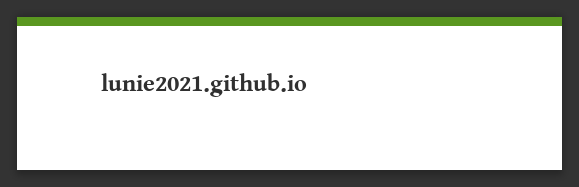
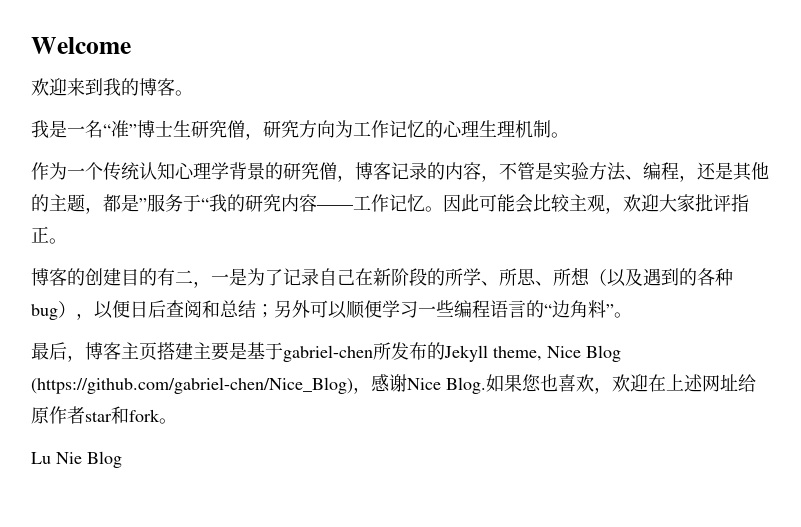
- lunie2021.github.io
+ Welcome
+ 欢迎来到我的博客。
+ 我是一名“准”博士生研究僧，研究方向为工作记忆的心理生理机制。
+ 作为一个传统认知心理学背景的研究僧，博客记录的内容，不管是实验方法、编程，还是其他的主题，都是”服务于“我的研究内容——工作记忆。因此可能会比较主观，欢迎大家批评指正。
+ 博客的创建目的有二，一是为了记录自己在新阶段的所学、所思、所想（以及遇到的各种bug），以便日后查阅和总结；另外可以顺便学习一些编程语言的“边角料”。
+ 最后，博客主页搭建主要是基于gabriel-chen所发布的Jekyll theme, Nice Blog (https://github.com/gabriel-chen/Nice_Blog)，感谢Nice Blog.如果您也喜欢，欢迎在上述网址给原作者star和fork。
+ Lu Nie Blog

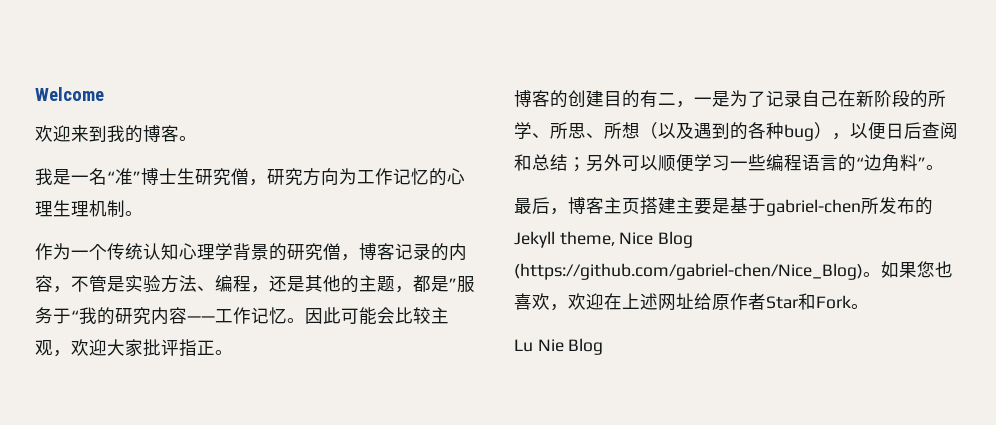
- 最后，博客主页搭建主要是基于gabriel-chen所发布的Jekyll theme, Nice Blog (https://github.com/gabriel-chen/Nice_Blog)，感谢Nice Blog.
+ 最后，博客主页搭建主要是基于gabriel-chen所发布的Jekyll theme, Nice Blog (https://github.com/gabriel-chen/Nice_Blog)。
- 如果您也喜欢，欢迎在上述网址给原作者star和fork。
+ 如果您也喜欢，欢迎在上述网址给原作者Star和Fork。

